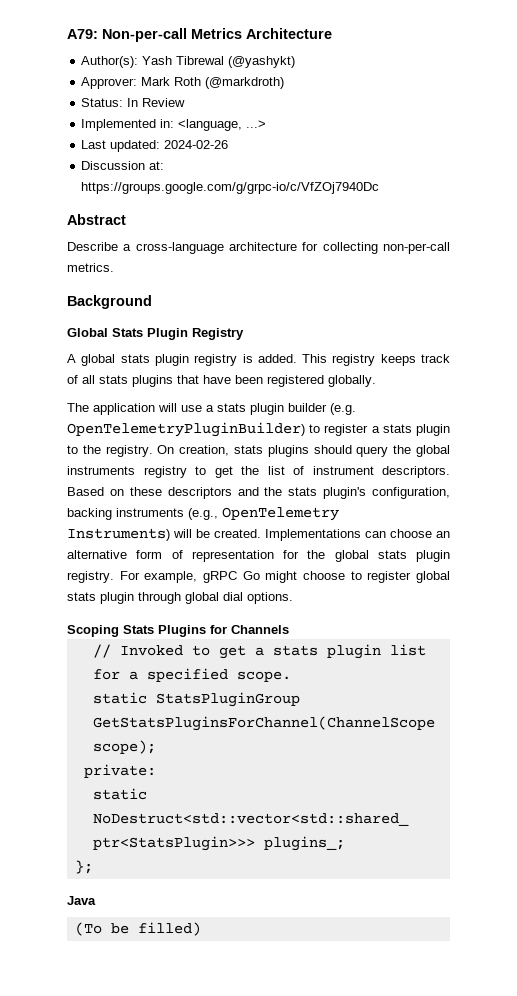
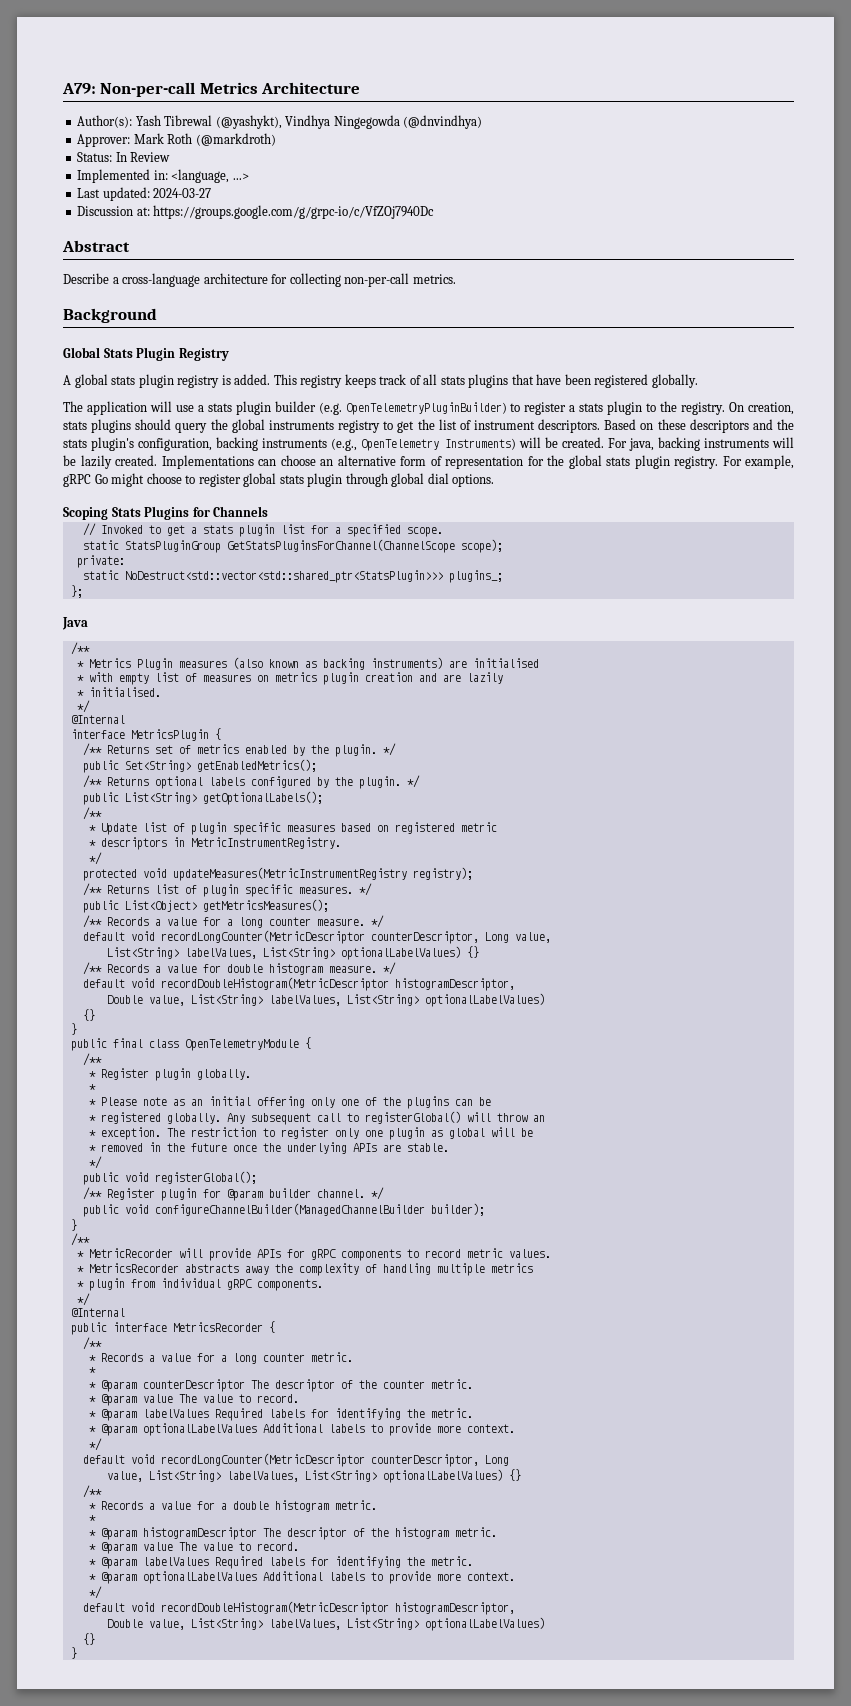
- Author(s): Yash Tibrewal (@yashykt)
+ Author(s): Yash Tibrewal (@yashykt), Vindhya Ningegowda (@dnvindhya)
- Last updated: 2024-02-26
+ Last updated: 2024-03-27
+ For java, backing instruments will be lazily created.
  Java
- (To be filled)
+ /**
+ * Metrics Plugin measures (also known as backing instruments) are initialised
+ * with empty list of measures on metrics plugin creation and are lazily
+ * initialised.
+ */
+ @Internal
+ interface MetricsPlugin {
+ /** Returns set of metrics enabled by the plugin. */
+ public Set<String> getEnabledMetrics();
+ /** Returns optional labels configured by the plugin. */
+ public List<String> getOptionalLabels();
+ /**
+ * Update list of plugin specific measures based on registered metric
+ * descriptors in MetricInstrumentRegistry.
+ */
+ protected void updateMeasures(MetricInstrumentRegistry registry);
+ /** Returns list of plugin specific measures. */
+ public List<Object> getMetricsMeasures();
+ /** Records a value for a long counter measure. */
+ default void recordLongCounter(MetricDescriptor counterDescriptor, Long value,
+ List<String> labelValues, List<String> optionalLabelValues) {}
+ /** Records a value for double histogram measure. */
+ default void recordDoubleHistogram(MetricDescriptor histogramDescriptor,
+ Double value, List<String> labelValues, List<String> optionalLabelValues)
+ {}
+ }
+ public final class OpenTelemetryModule {
+ /**
+ * Register plugin globally.
+ *
+ * Please note as an initial offering only one of the plugins can be
+ * registered globally. Any subsequent call to registerGlobal() will throw an
+ * exception. The restriction to register only one plugin as global will be
+ * removed in the future once the underlying APIs are stable.
+ */
+ public void registerGlobal();
+ /** Register plugin for @param builder channel. */
+ public void configureChannelBuilder(ManagedChannelBuilder builder);
+ }
+ /**
+ * MetricRecorder will provide APIs for gRPC components to record metric values.
+ * MetricsRecorder abstracts away the complexity of handling multiple metrics
+ * plugin from individual gRPC components.
+ */
+ @Internal
+ public interface MetricsRecorder {
+ /**
+ * Records a value for a long counter metric.
+ *
+ * @param counterDescriptor The descriptor of the counter metric.
+ * @param value The value to record.
+ * @param labelValues Required labels for identifying the metric.
+ * @param optionalLabelValues Additional labels to provide more context.
+ */
+ default void recordLongCounter(MetricDescriptor counterDescriptor, Long
+ value, List<String> labelValues, List<String> optionalLabelValues) {}
+ /**
+ * Records a value for a double histogram metric.
+ *
+ * @param histogramDescriptor The descriptor of the histogram metric.
+ * @param value The value to record.
+ * @param labelValues Required labels for identifying the metric.
+ * @param optionalLabelValues Additional labels to provide more context.
+ */
+ default void recordDoubleHistogram(MetricDescriptor histogramDescriptor,
+ Double value, List<String> labelValues, List<String> optionalLabelValues)
+ {}
+ }

